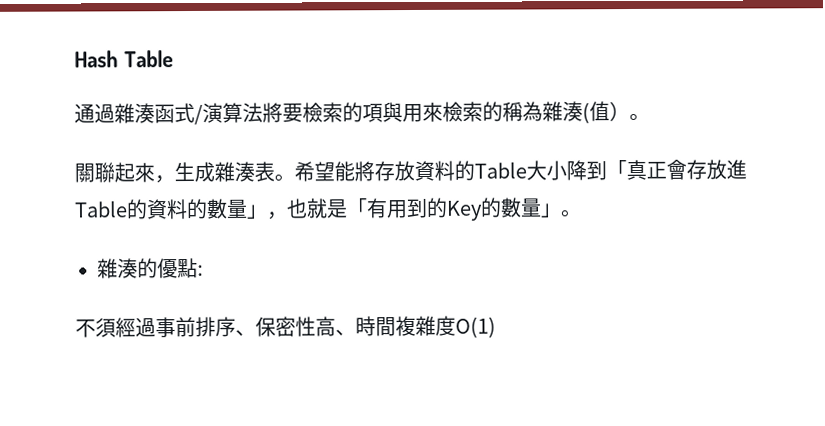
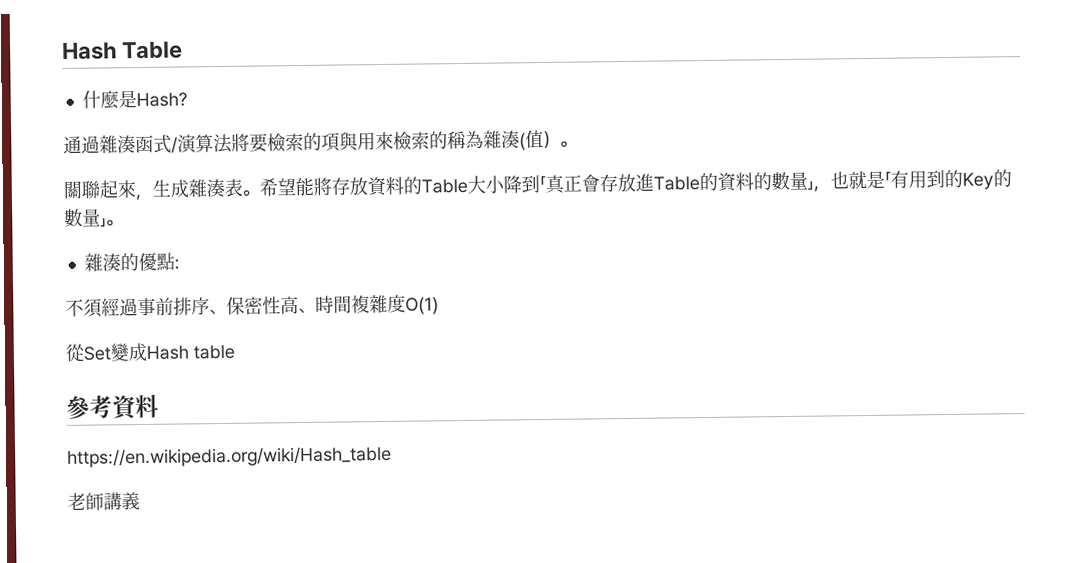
+ 什麼是Hash?
+ 從Set變成Hash table
+ 參考資料
+ https://en.wikipedia.org/wiki/Hash_table
+ 老師講義

